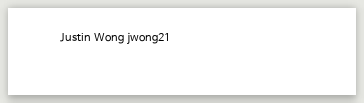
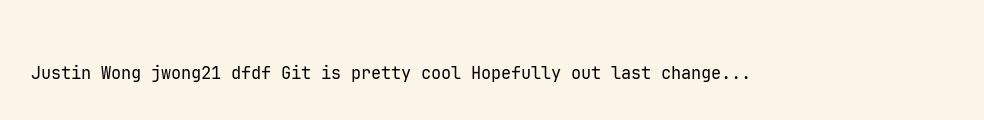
- Justin Wong jwong21
+ Justin Wong jwong21 dfdf Git is pretty cool Hopefully out last change...

